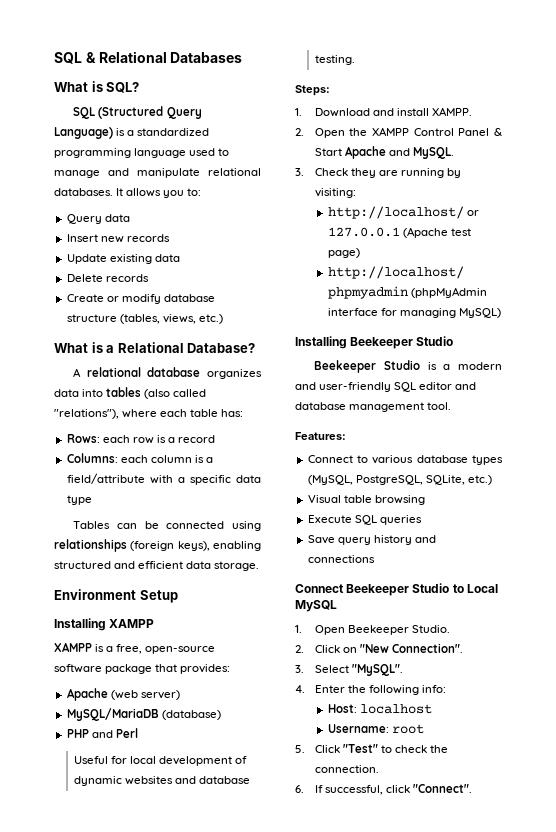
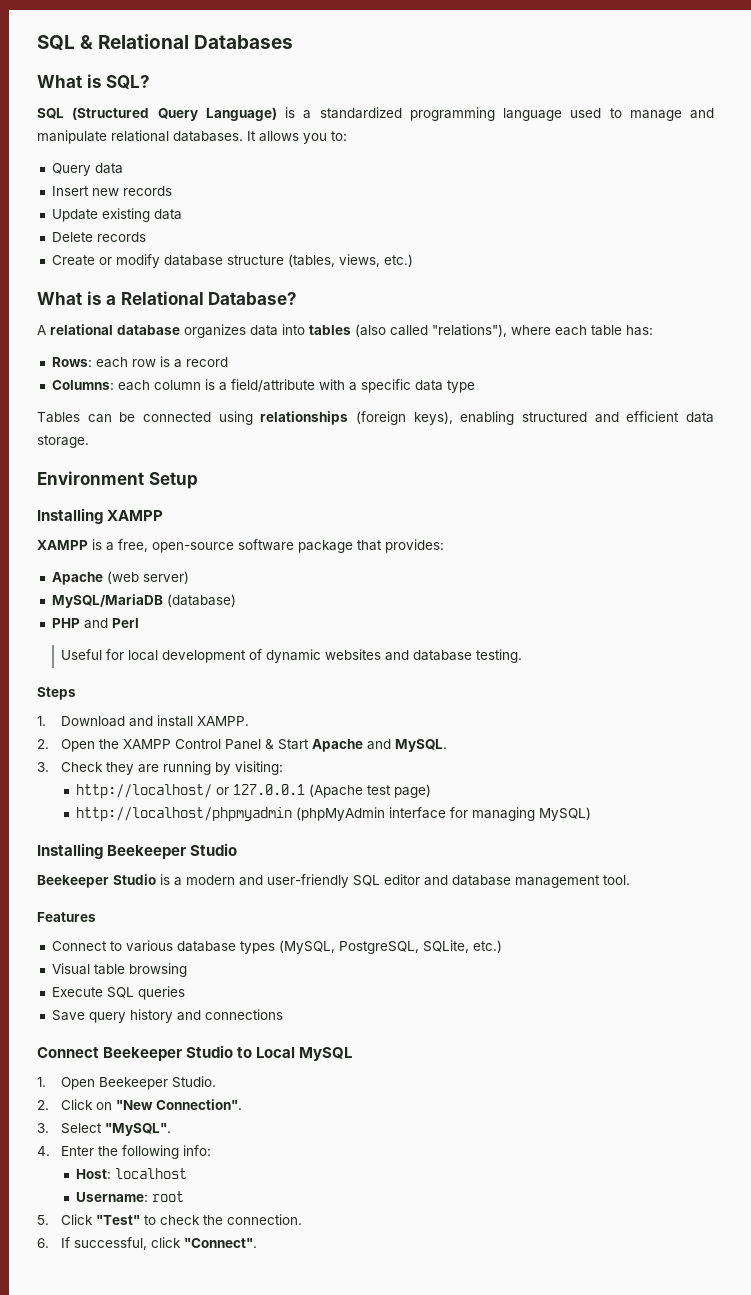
- Steps:
+ Steps
- Features:
+ Features

